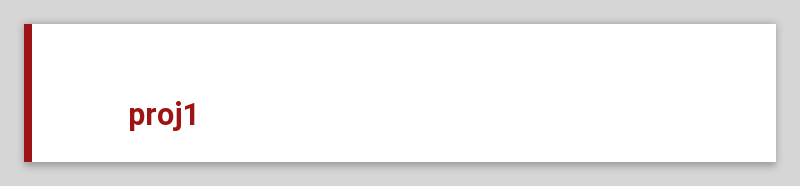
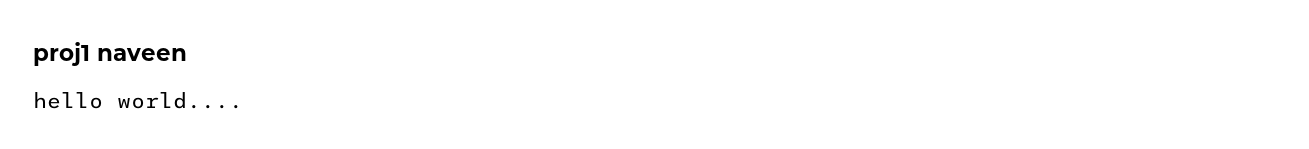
- proj1
+ proj1 naveen
+ hello world....

